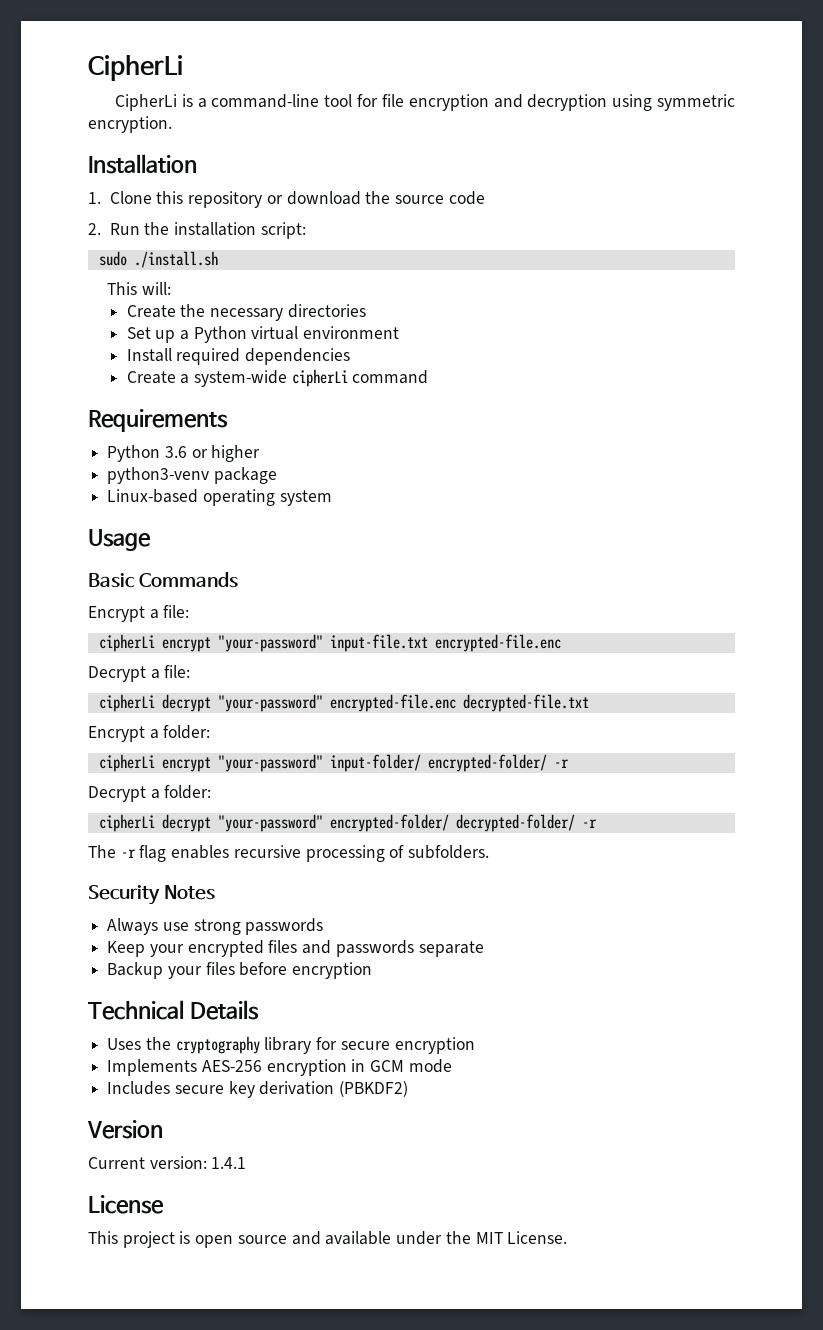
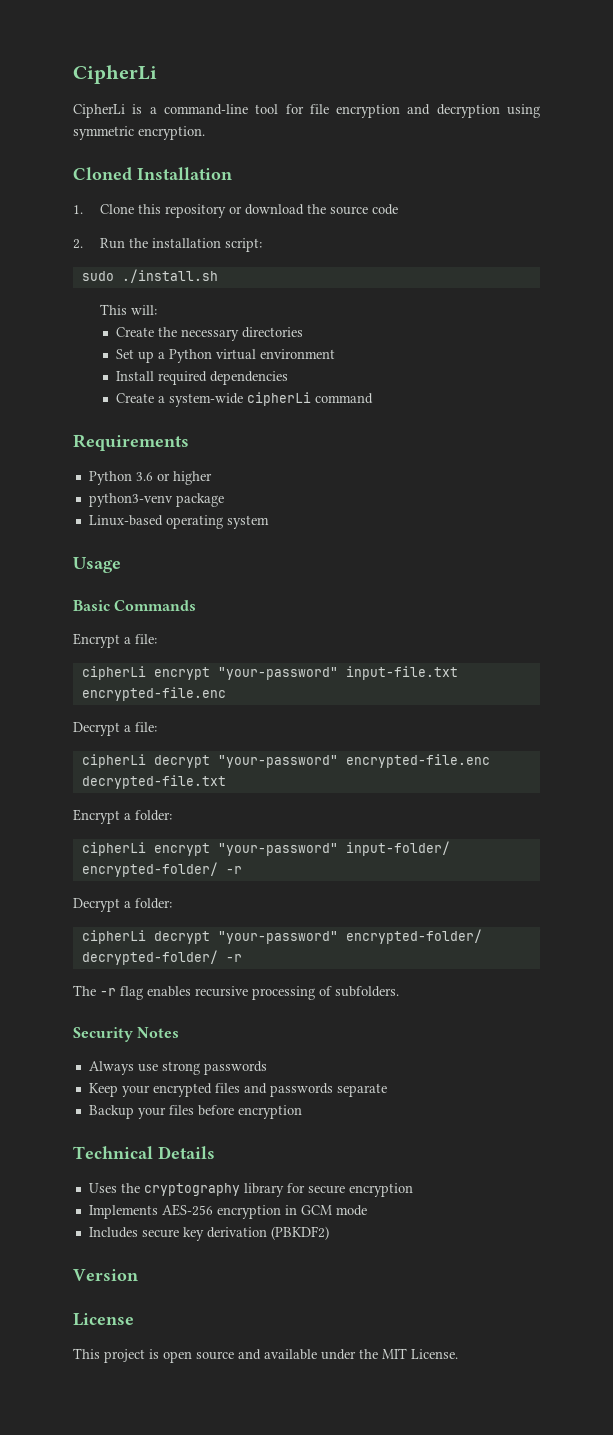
- Installation
+ Cloned Installation
- Current version: 1.4.1

